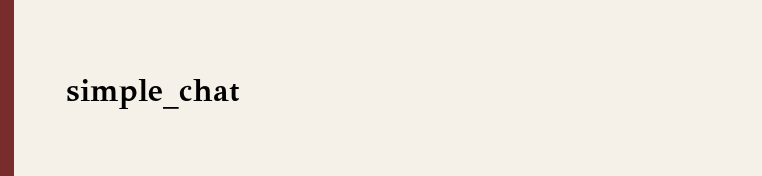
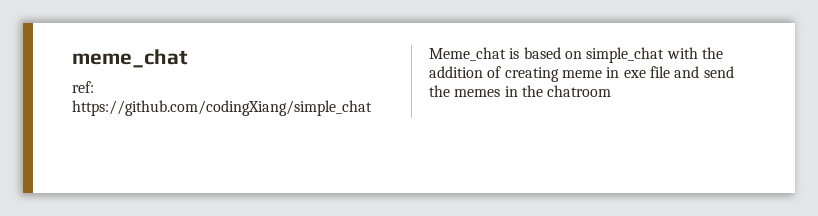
- simple_chat
+ meme_chat
+ ref: https://github.com/codingXiang/simple_chat Meme_chat is based on simple_chat with the addition of creating meme in exe file and send the memes in the chatroom

